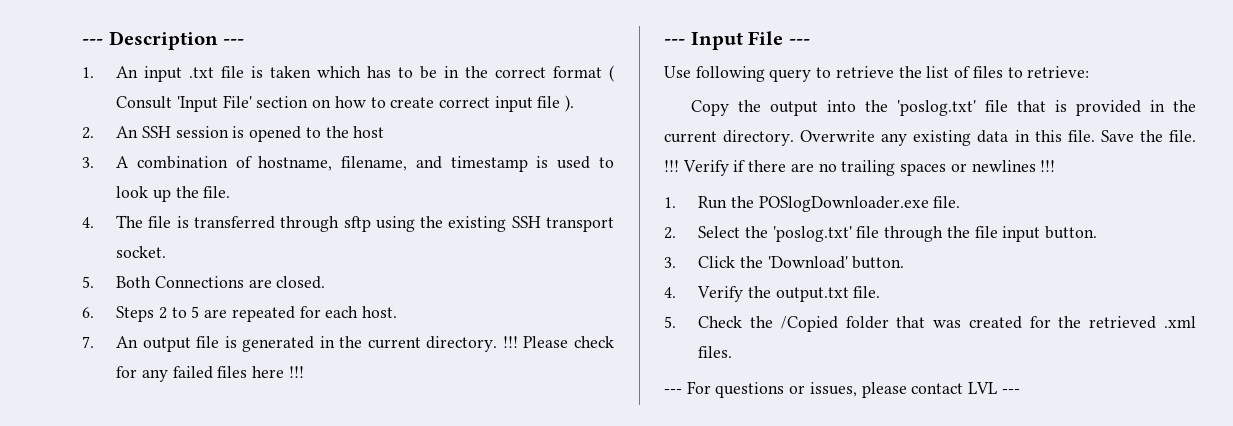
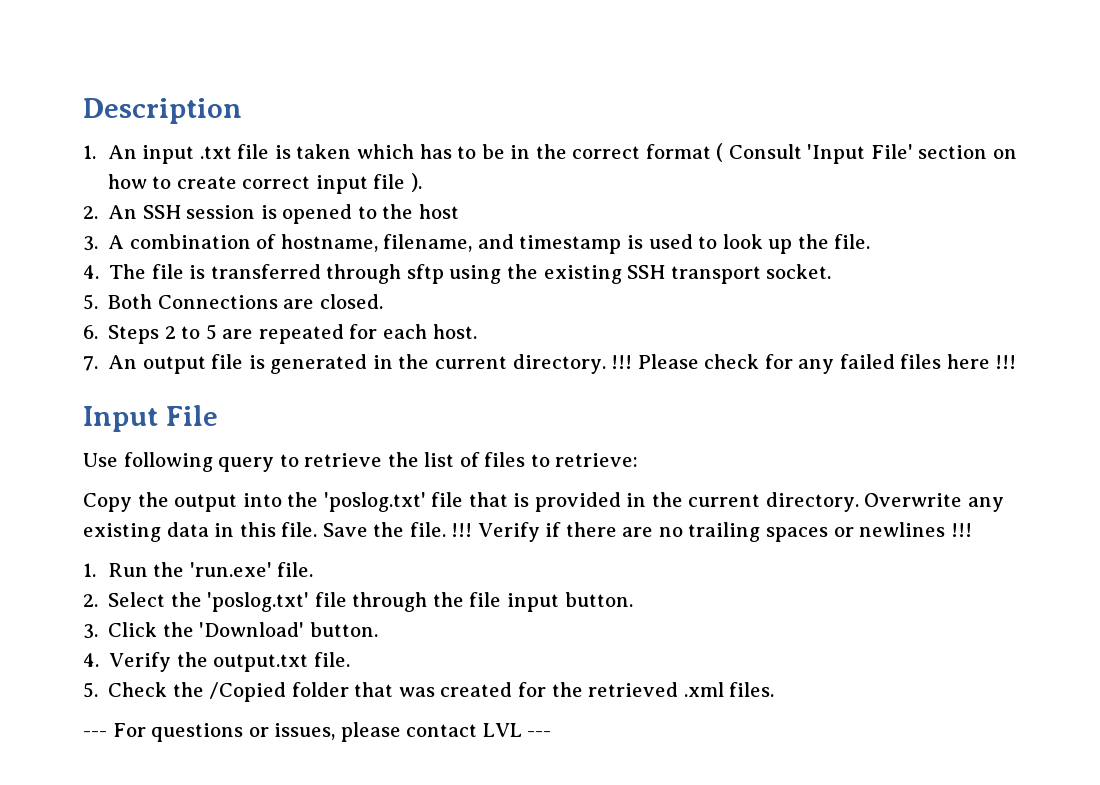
- --- Description ---
+ Description
- --- Input File ---
+ Input File
- 1. Run the POSlogDownloader.exe file.
+ 1. Run the 'run.exe' file.

